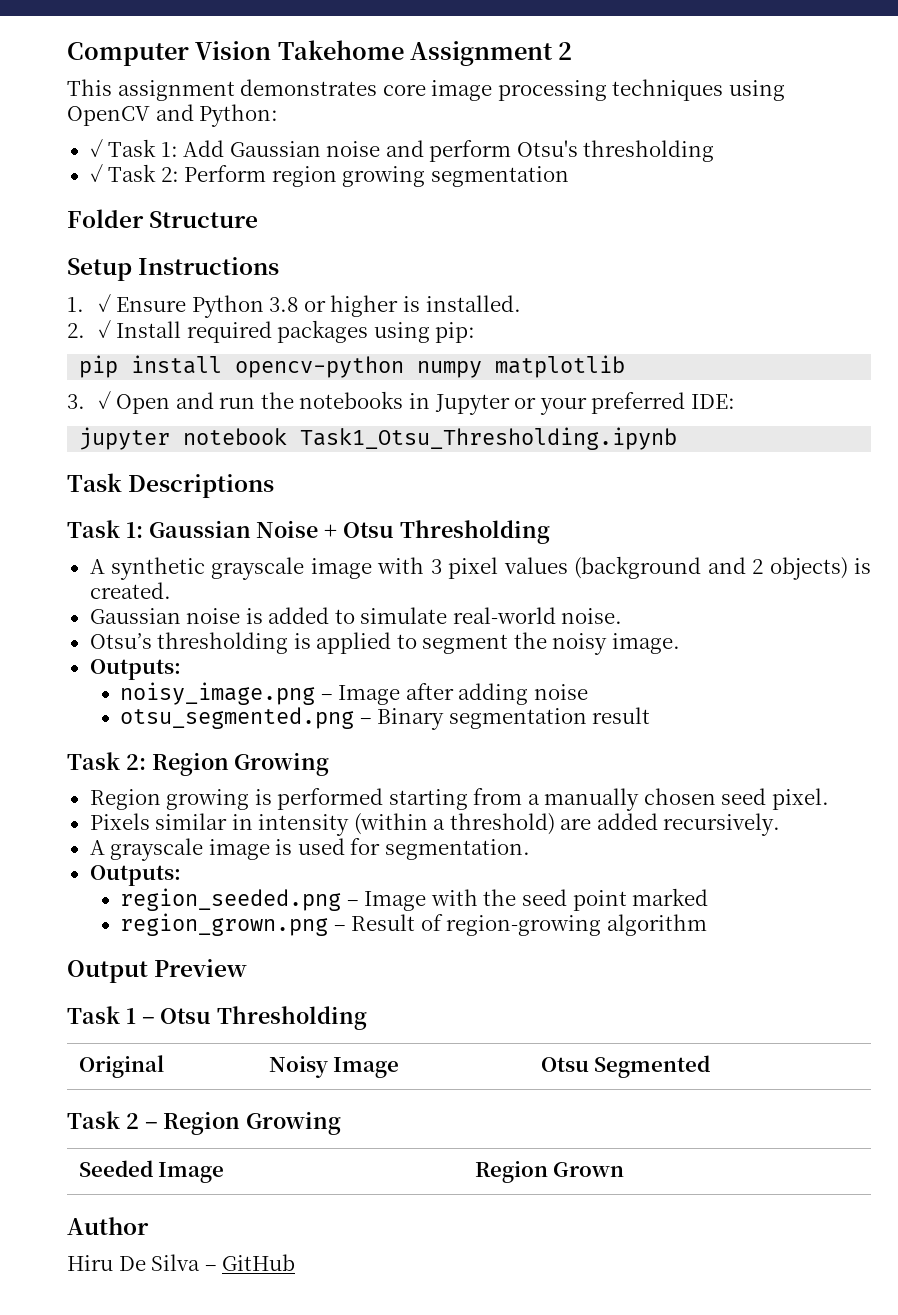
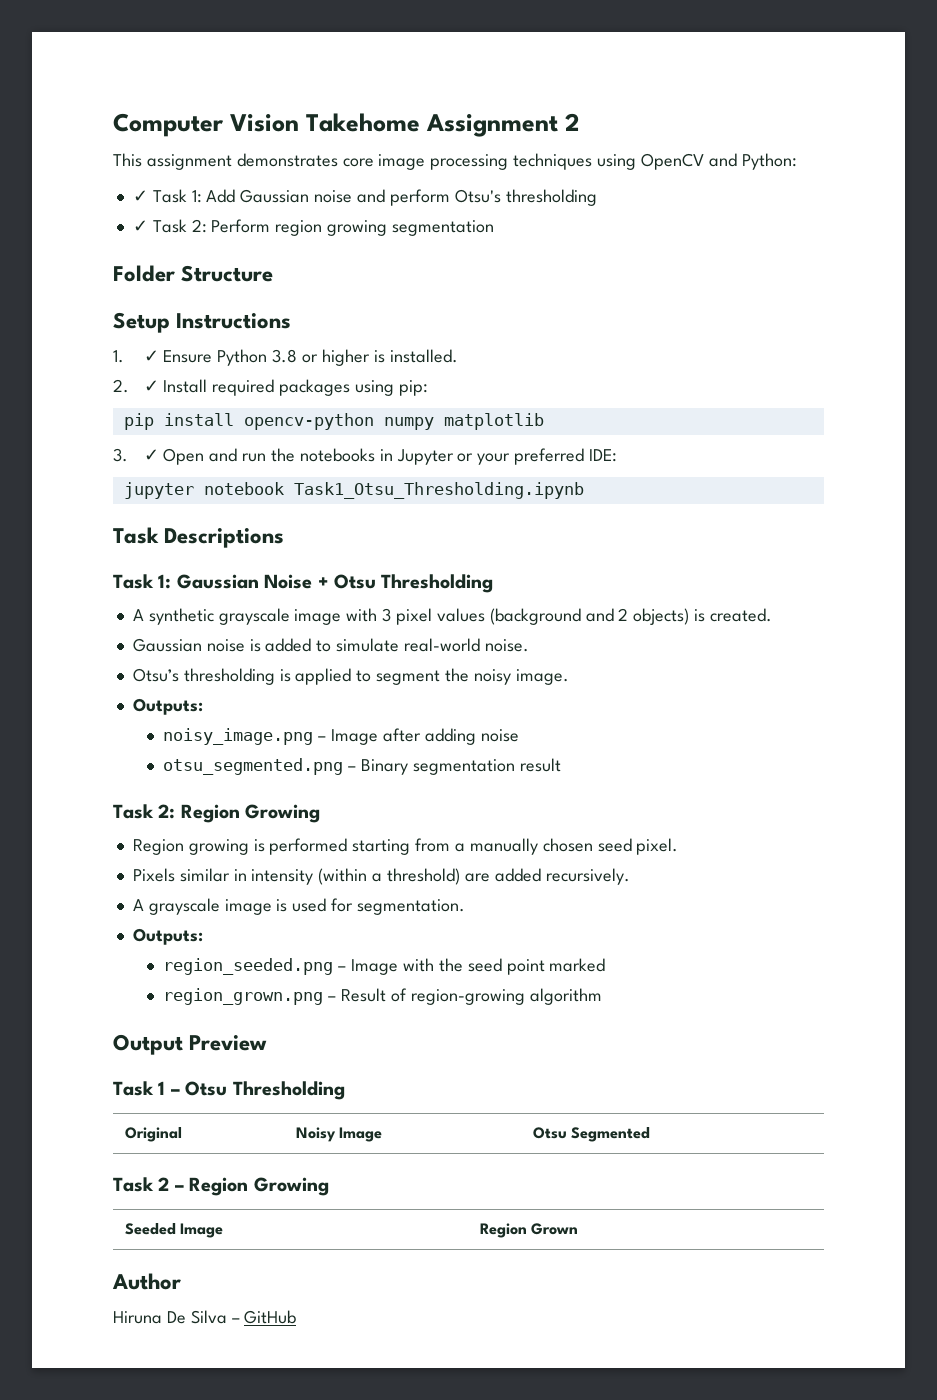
- Hiru De Silva – GitHub
+ Hiruna De Silva – GitHub

